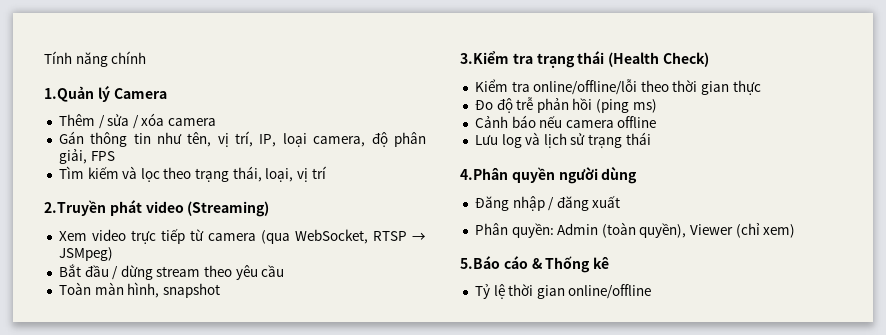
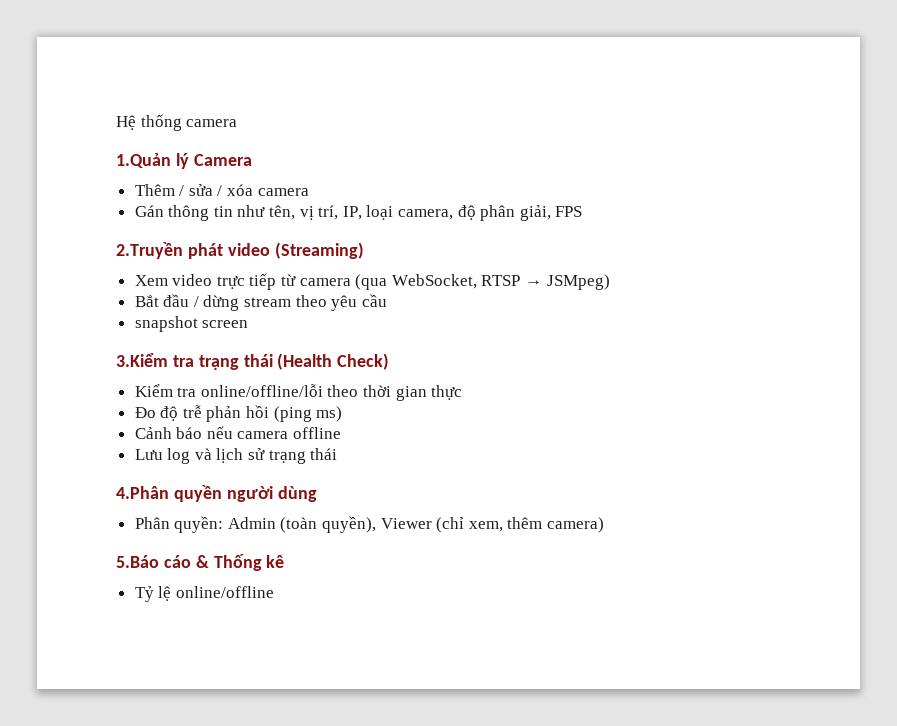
- Tính năng chính
+ Hệ thống camera
- Tìm kiếm và lọc theo trạng thái, loại, vị trí
- Toàn màn hình, snapshot
+ snapshot screen
- Đăng nhập / đăng xuất
- Phân quyền: Admin (toàn quyền), Viewer (chỉ xem)
+ Phân quyền: Admin (toàn quyền), Viewer (chỉ xem, thêm camera)
- Tỷ lệ thời gian online/offline
+ Tỷ lệ online/offline

